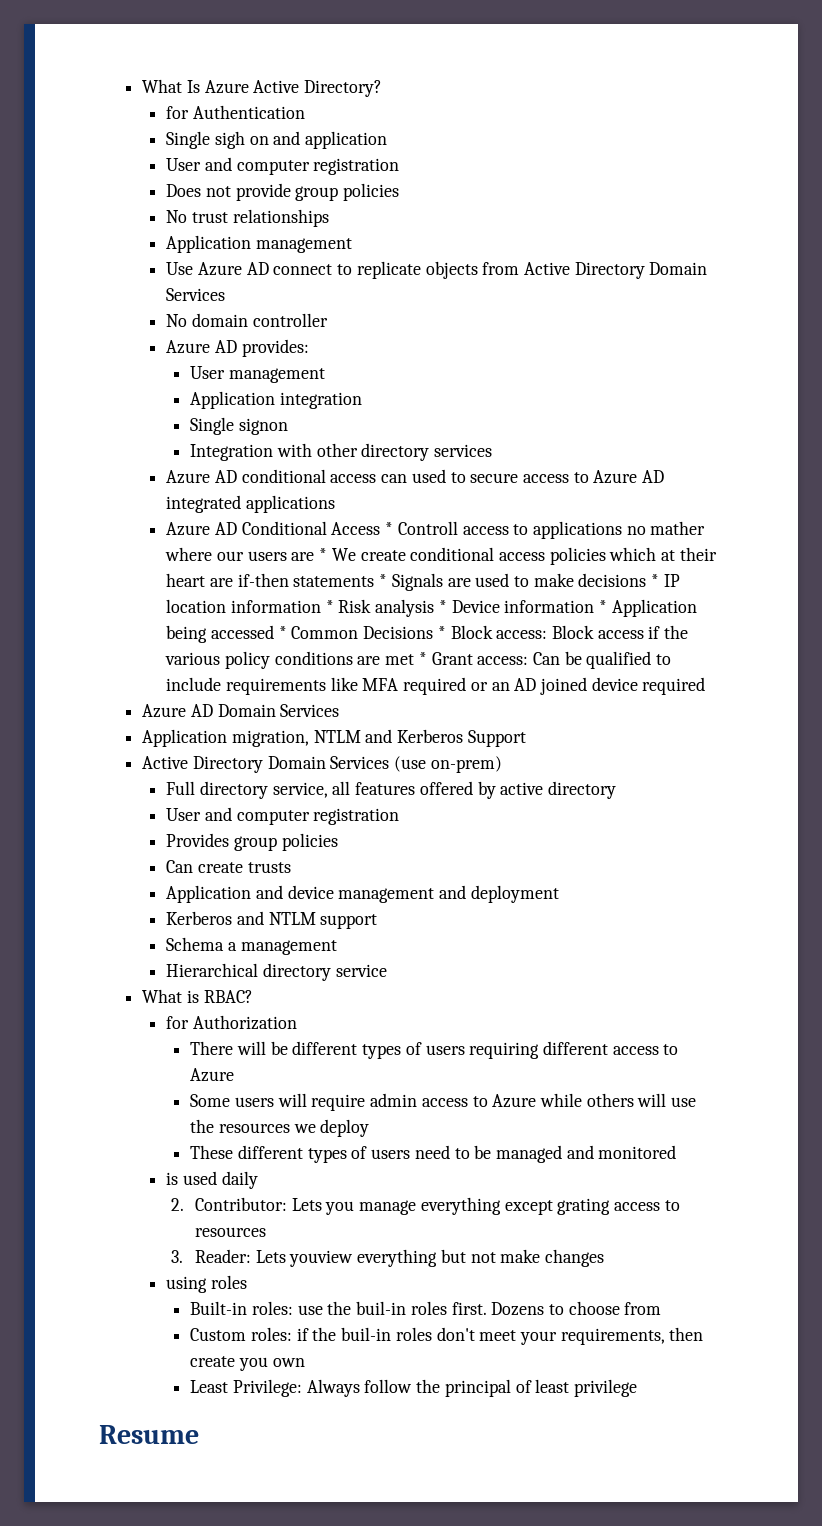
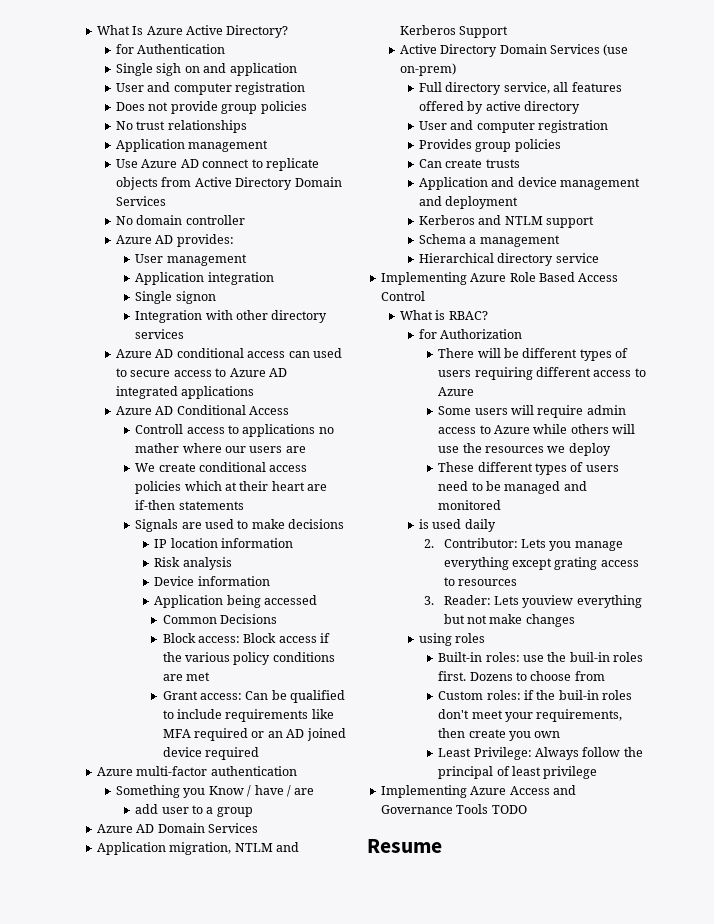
- Azure AD Conditional Access * Controll access to applications no mather where our users are * We create conditional access policies which at their heart are if-then statements * Signals are used to make decisions * IP location information * Risk analysis * Device information * Application being accessed * Common Decisions * Block access:
+ Azure AD Conditional Access
+ Controll access to applications no mather where our users are
+ We create conditional access policies which at their heart are if-then statements
+ Signals are used to make decisions
+ IP location information
+ Risk analysis
+ Device information
+ Application being accessed
+ Common Decisions
+ Block access:
- Block access if the various policy conditions are met * Grant access:
+ Block access if the various policy conditions are met
+ Grant access:
+ Azure multi-factor authentication
+ Something you Know / have / are
+ add user to a group
+ Implementing Azure Role Based Access Control
+ Implementing Azure Access and Governance Tools TODO

